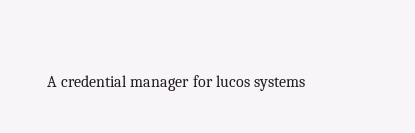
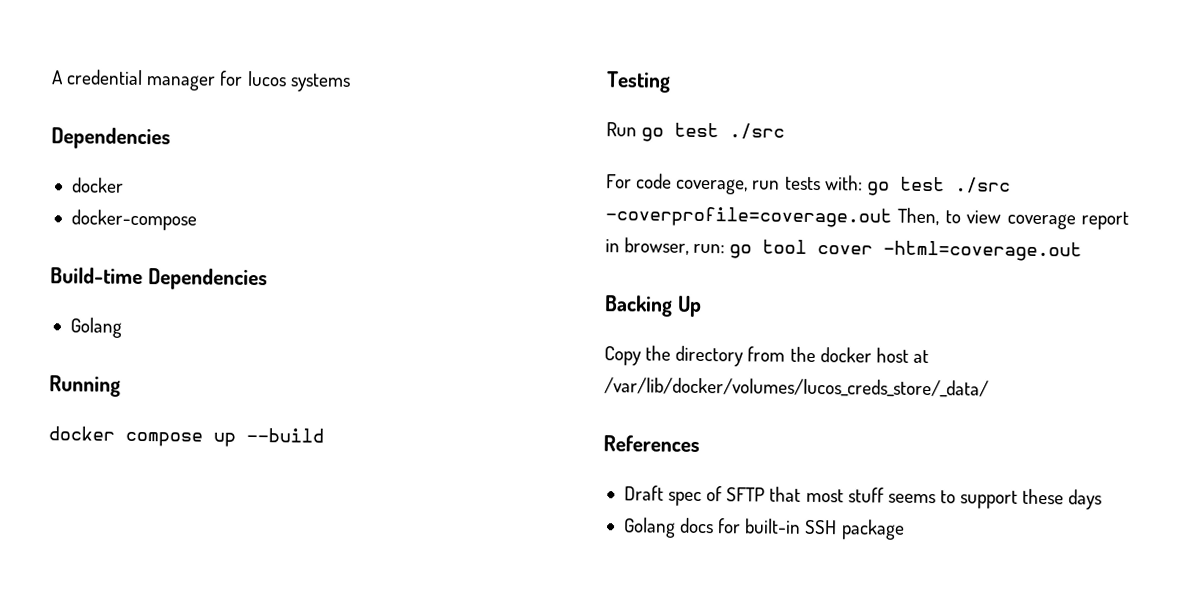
  A credential manager for lucos systems
+ Dependencies
+ docker
+ docker-compose
+ Build-time Dependencies
+ Golang
+ Running
+ docker compose up --build
+ Testing
+ Run go test ./src
+ For code coverage, run tests with: go test ./src -coverprofile=coverage.out Then, to view coverage report in browser, run: go tool cover -html=coverage.out
+ Backing Up
+ Copy the directory from the docker host at /var/lib/docker/volumes/lucos_creds_store/_data/
+ References
+ Draft spec of SFTP that most stuff seems to support these days
+ Golang docs for built-in SSH package

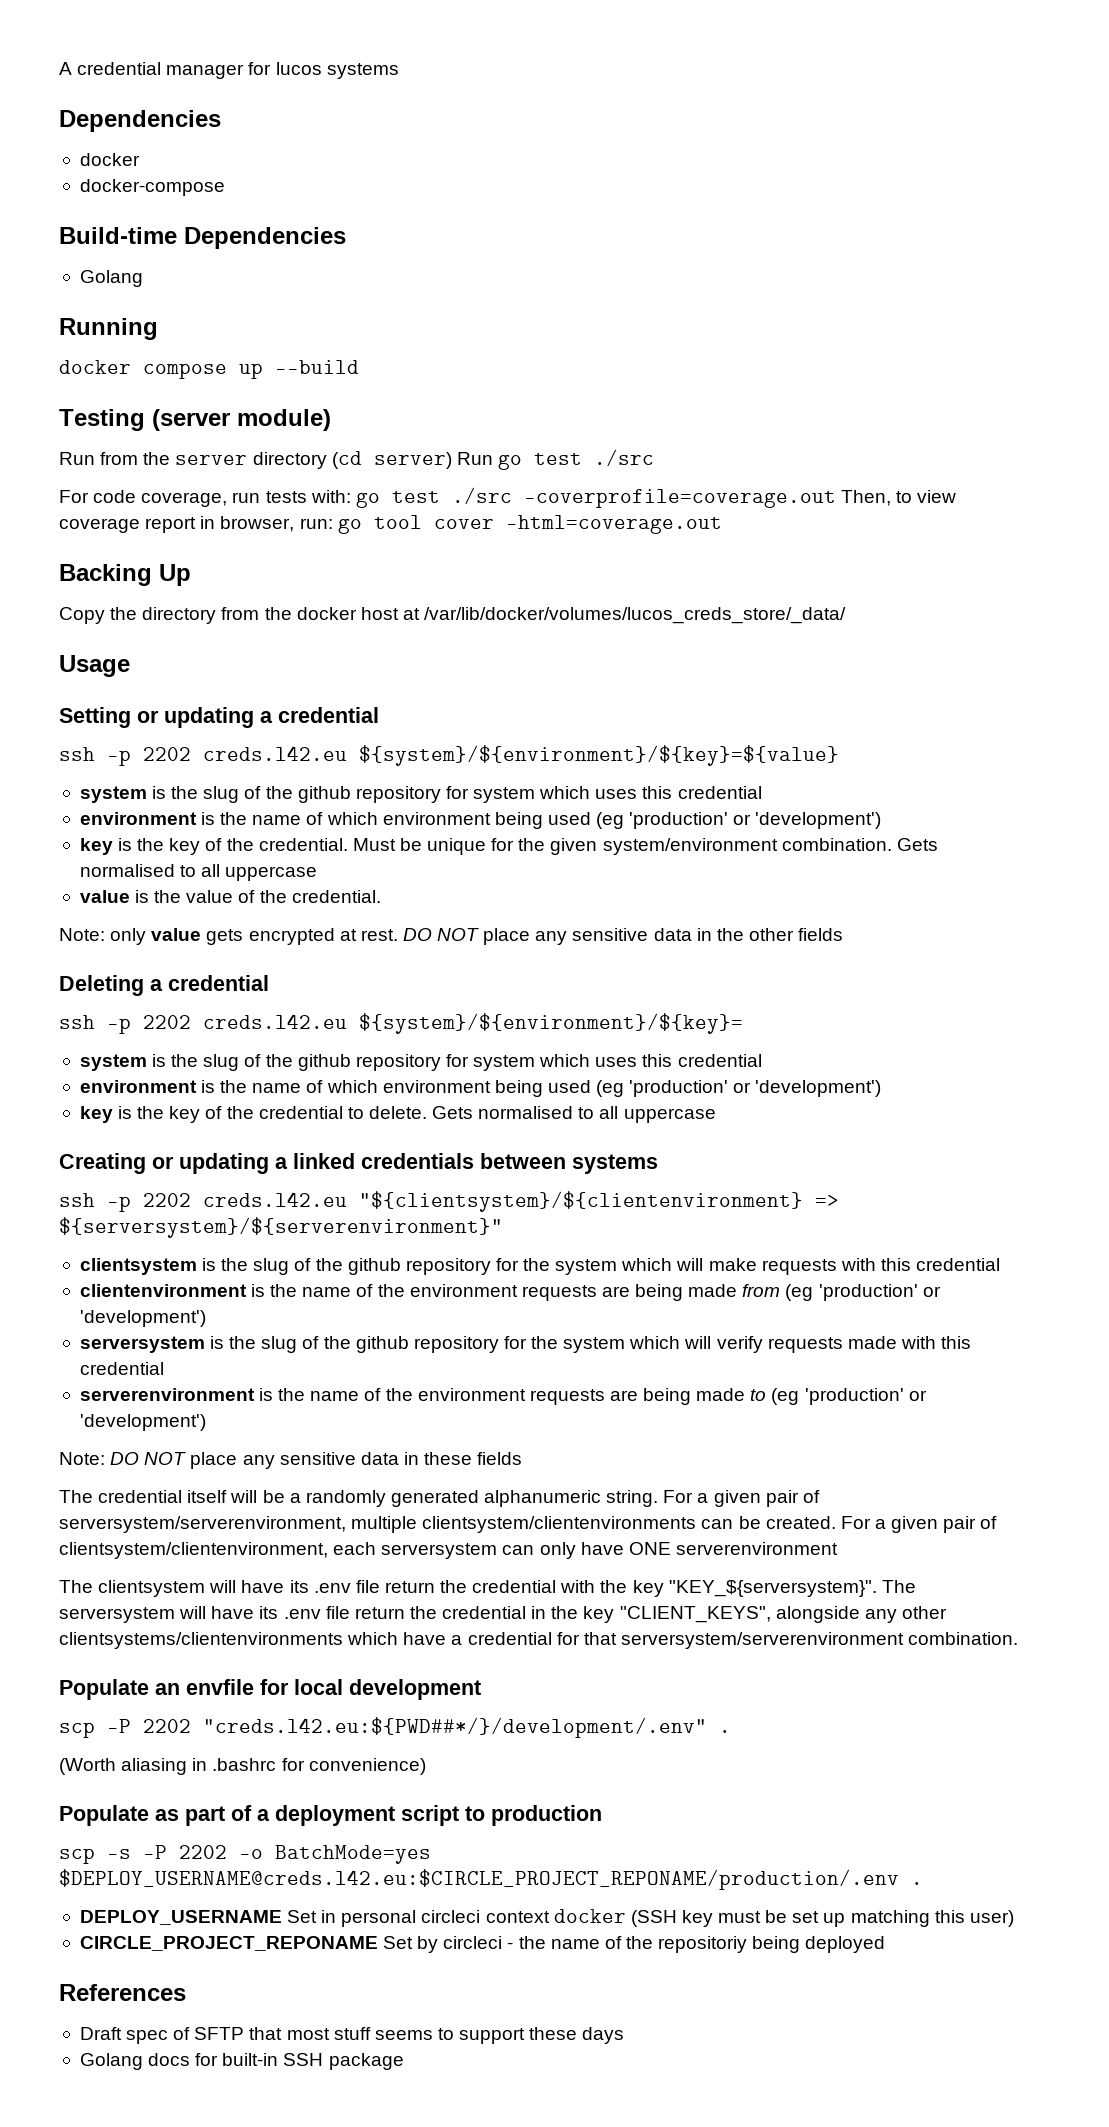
- Testing
- Run go test ./src
+ Testing (server module)
+ Run from the server directory (cd server) Run go test ./src
+ Usage
+ Setting or updating a credential
+ ssh -p 2202 creds.l42.eu ${system}/${environment}/${key}=${value}
+ system is the slug of the github repository for system which uses this credential
+ environment is the name of which environment being used (eg 'production' or 'development')
+ key is the key of the credential. Must be unique for the given system/environment combination. Gets normalised to all uppercase
+ value is the value of the credential.
+ Note: only value gets encrypted at rest. DO NOT place any sensitive data in the other fields
+ Deleting a credential
+ ssh -p 2202 creds.l42.eu ${system}/${environment}/${key}=
+ system is the slug of the github repository for system which uses this credential
+ environment is the name of which environment being used (eg 'production' or 'development')
+ key is the key of the credential to delete. Gets normalised to all uppercase
+ Creating or updating a linked credentials between systems
+ ssh -p 2202 creds.l42.eu "${clientsystem}/${clientenvironment} => ${serversystem}/${serverenvironment}"
+ clientsystem is the slug of the github repository for the system which will make requests with this credential
+ clientenvironment is the name of the environment requests are being made from (eg 'production' or 'development')
+ serversystem is the slug of the github repository for the system which will verify requests made with this credential
+ serverenvironment is the name of the environment requests are being made to (eg 'production' or 'development')
+ Note: DO NOT place any sensitive data in these fields
+ The credential itself will be a randomly generated alphanumeric string. For a given pair of serversystem/serverenvironment, multiple clientsystem/clientenvironments can be created. For a given pair of clientsystem/clientenvironment, each serversystem can only have ONE serverenvironment
+ The clientsystem will have its .env file return the credential with the key "KEY_${serversystem}". The serversystem will have its .env file return the credential in the key "CLIENT_KEYS", alongside any other clientsystems/clientenvironments which have a credential for that serversystem/serverenvironment combination.
+ Populate an envfile for local development
+ scp -P 2202 "creds.l42.eu:${PWD##*/}/development/.env" .
+ (Worth aliasing in .bashrc for convenience)
+ Populate as part of a deployment script to production
+ scp -s -P 2202 -o BatchMode=yes $DEPLOY_USERNAME@creds.l42.eu:$CIRCLE_PROJECT_REPONAME/production/.env .
+ DEPLOY_USERNAME Set in personal circleci context docker (SSH key must be set up matching this user)
+ CIRCLE_PROJECT_REPONAME Set by circleci - the name of the repositoriy being deployed

